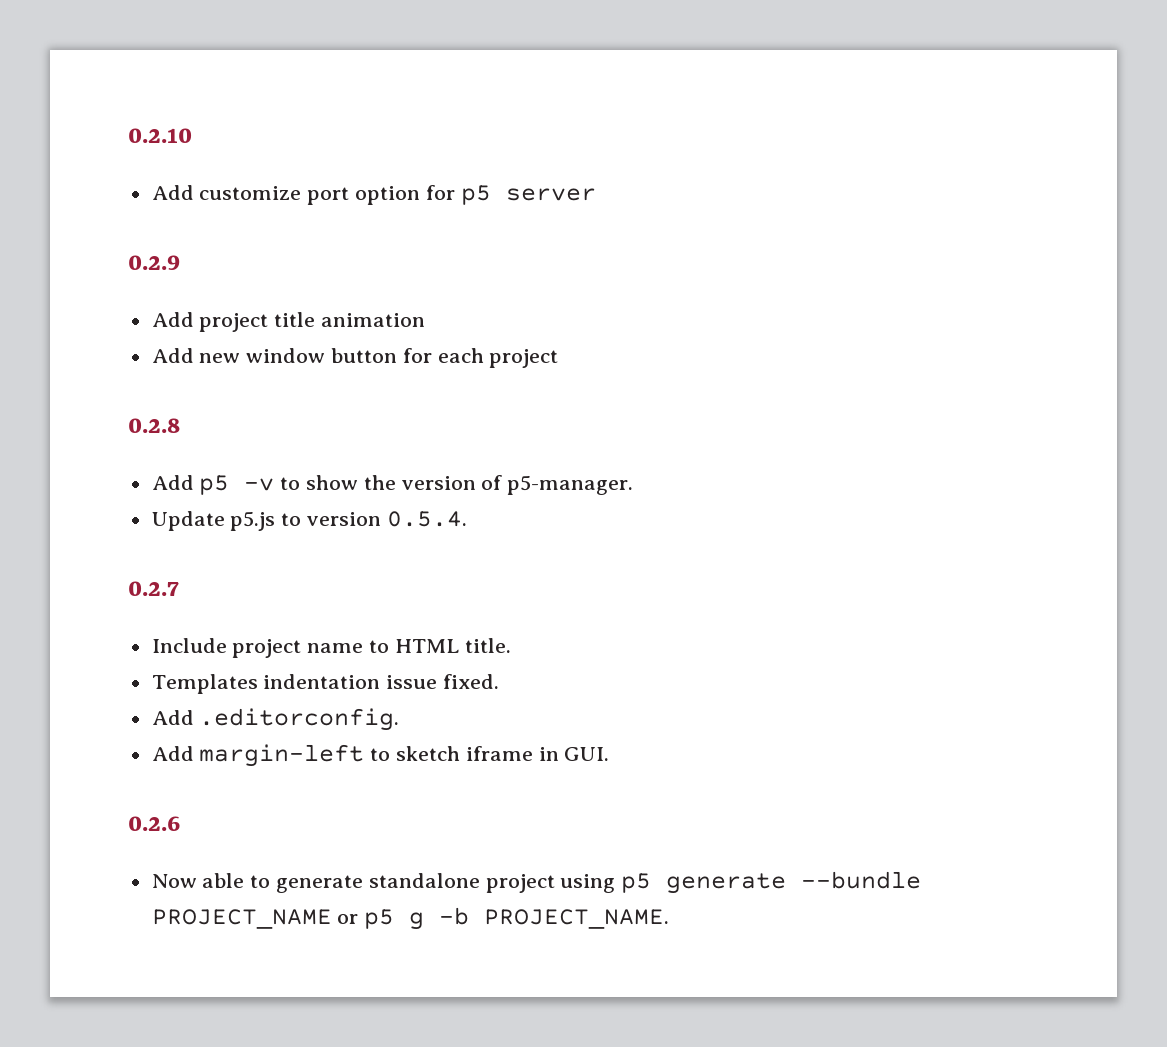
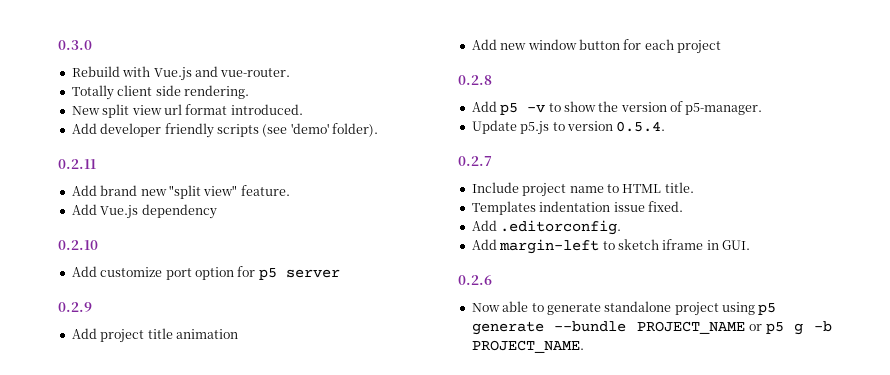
+ 0.3.0
+ Rebuild with Vue.js and vue-router.
+ Totally client side rendering.
+ New split view url format introduced.
+ Add developer friendly scripts (see 'demo' folder).
+ 0.2.11
+ Add brand new "split view" feature.
+ Add Vue.js dependency

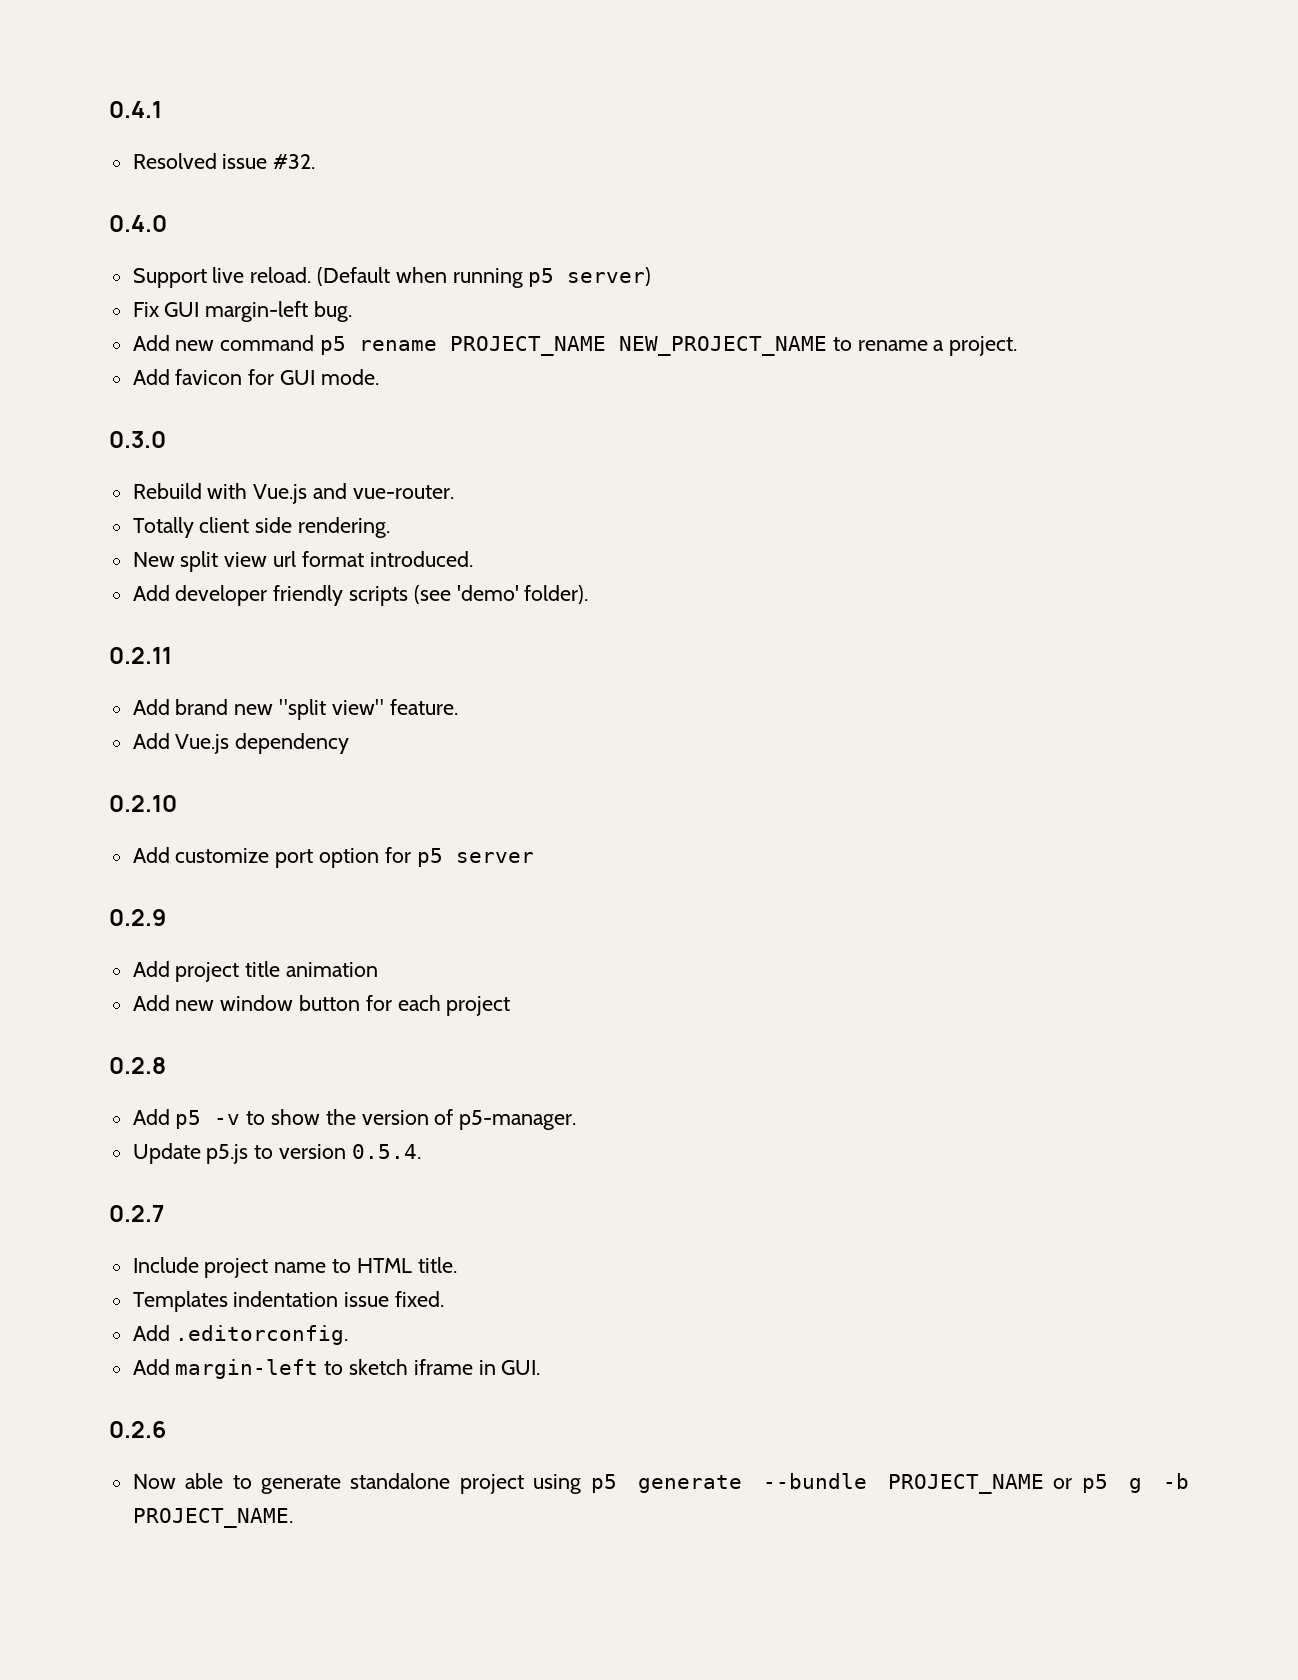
+ 0.4.1
+ Resolved issue #32.
+ 0.4.0
+ Support live reload. (Default when running p5 server)
+ Fix GUI margin-left bug.
+ Add new command p5 rename PROJECT_NAME NEW_PROJECT_NAME to rename a project.
+ Add favicon for GUI mode.

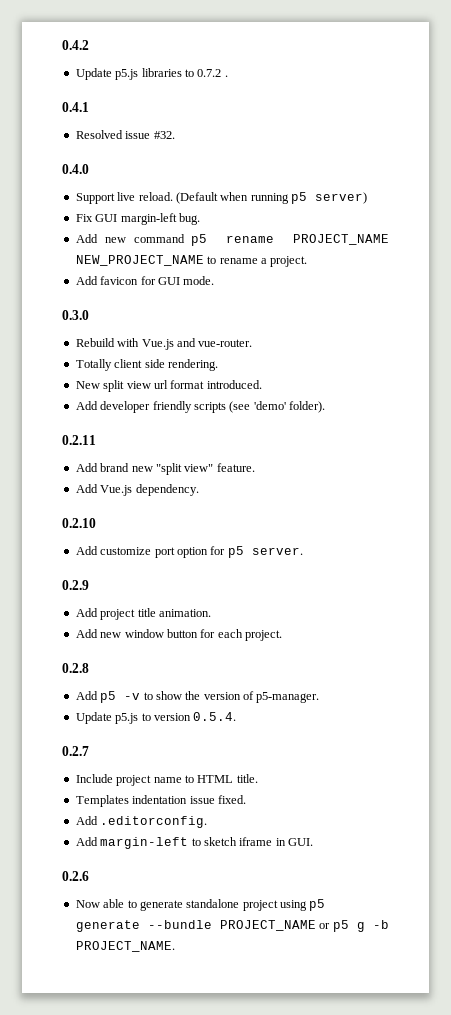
+ 0.4.2
+ Update p5.js libraries to 0.7.2 .
- Add Vue.js dependency
+ Add Vue.js dependency.
- Add customize port option for p5 server
+ Add customize port option for p5 server.
- Add project title animation
+ Add project title animation.
- Add new window button for each project
+ Add new window button for each project.

